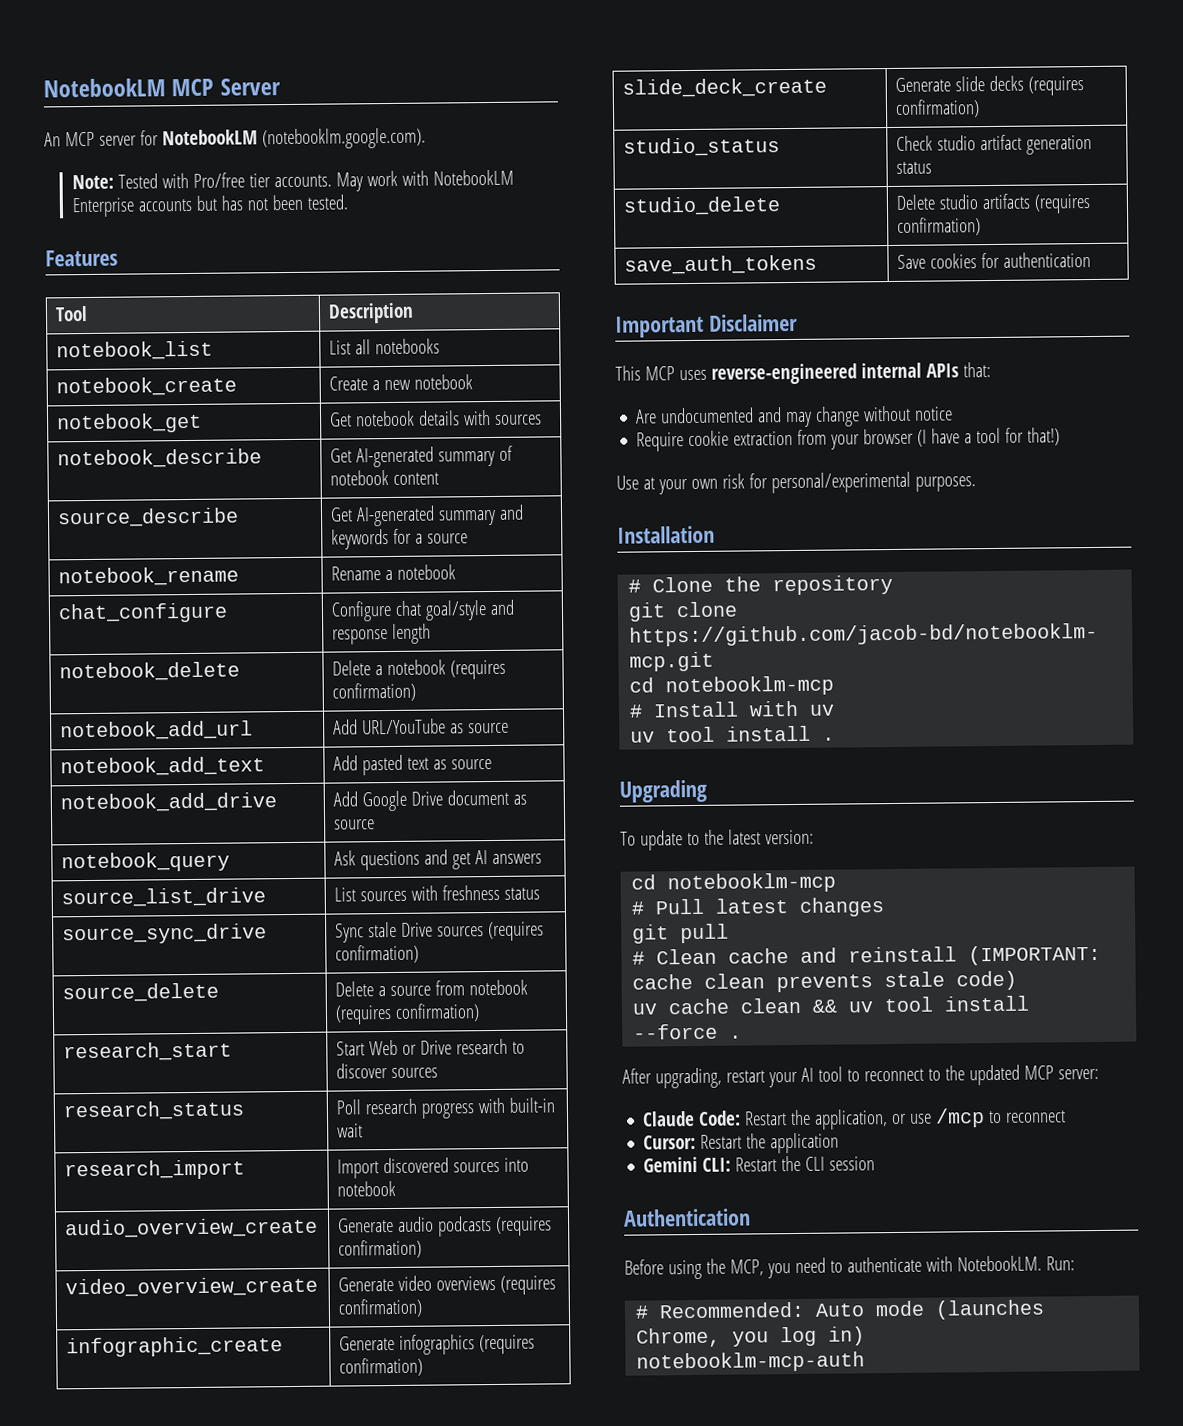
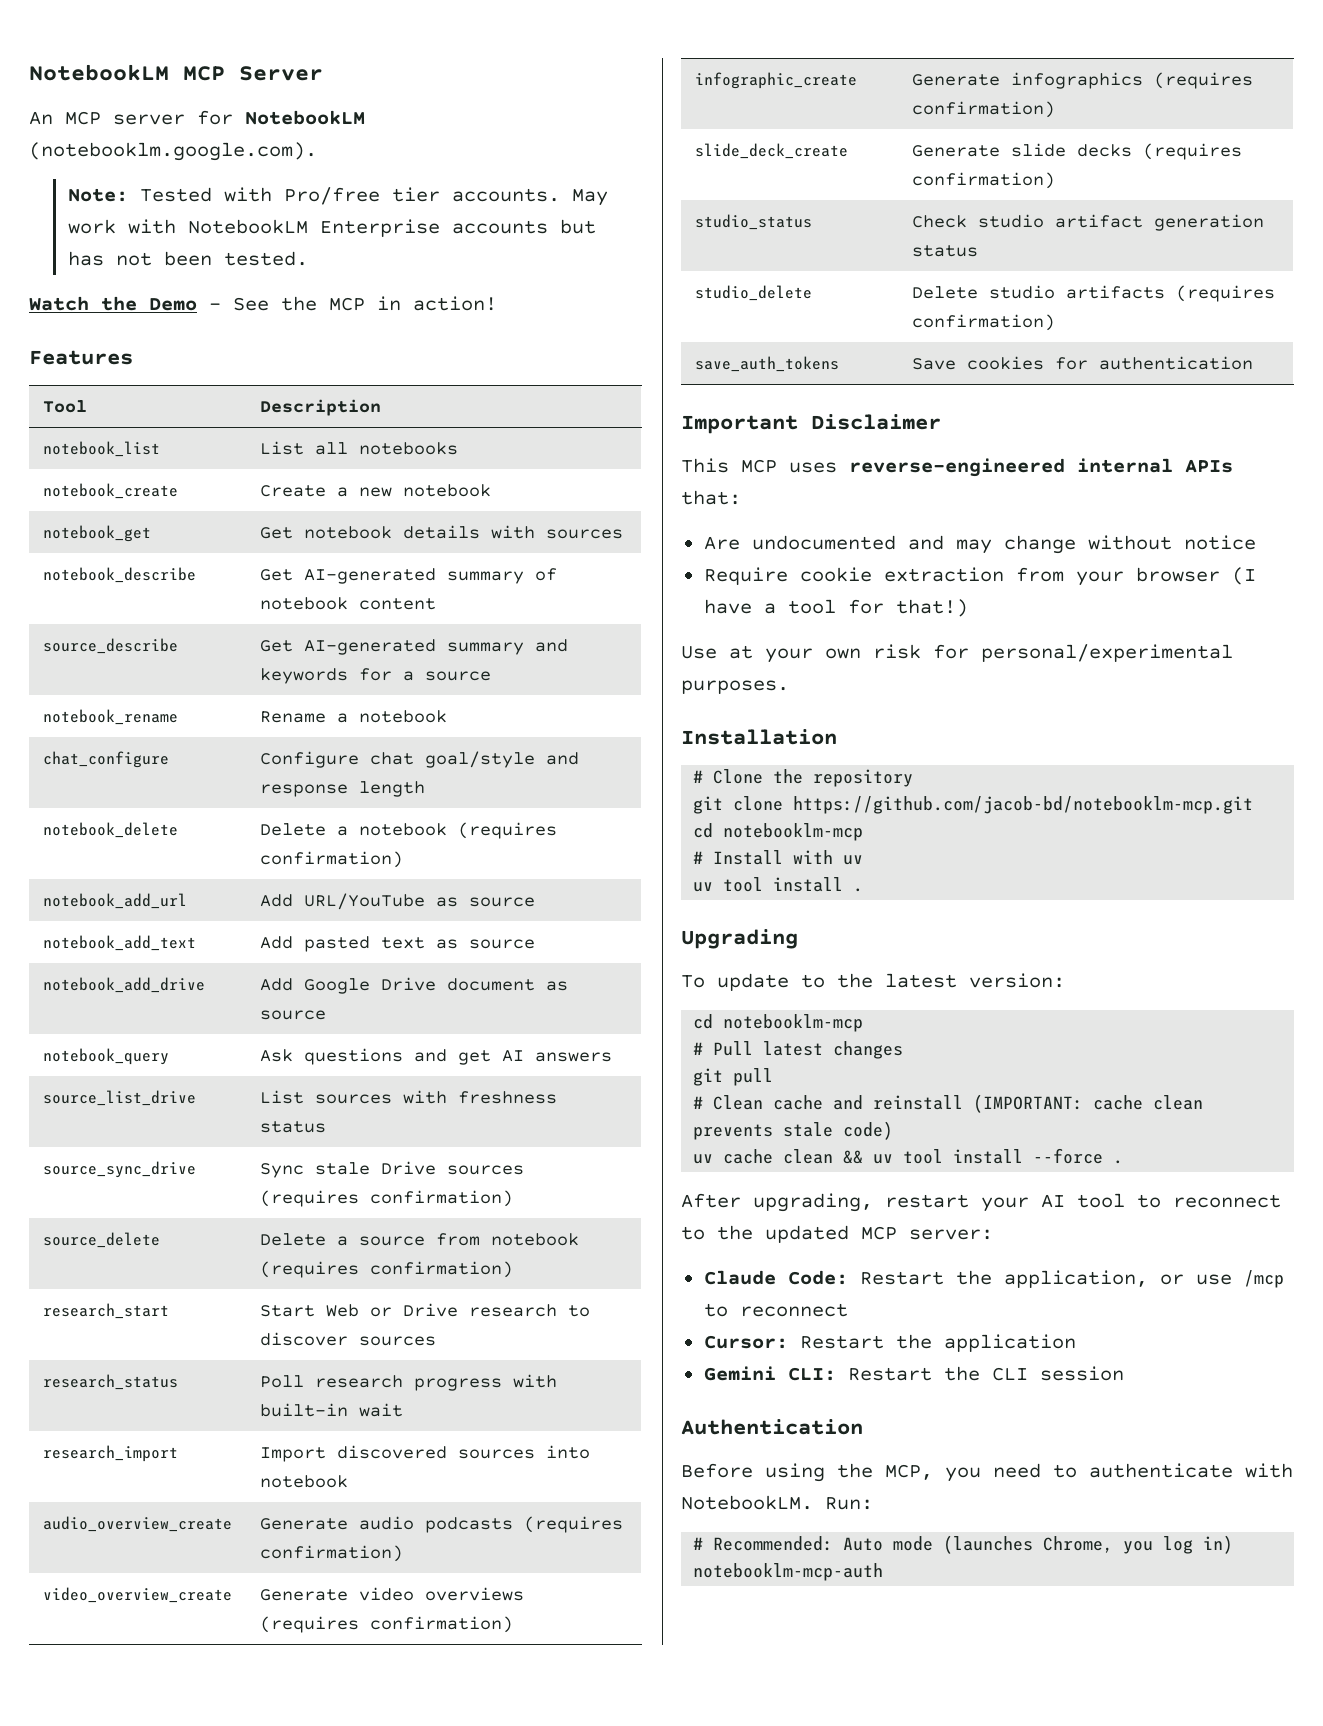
+ Watch the Demo - See the MCP in action!

